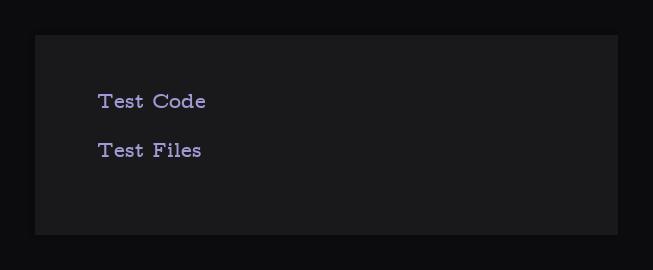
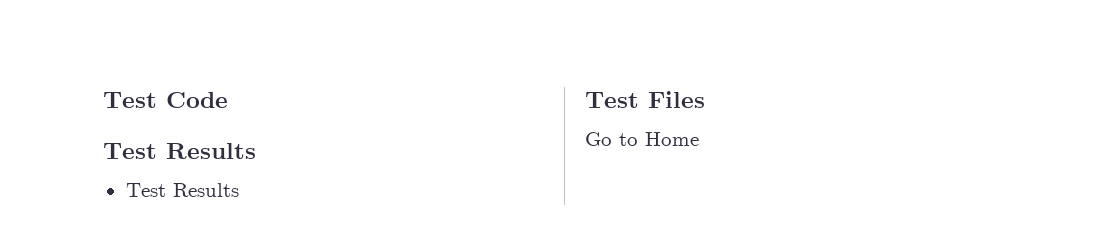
  Test Code
+ Test Results
+ Test Results
+ Go to Home

